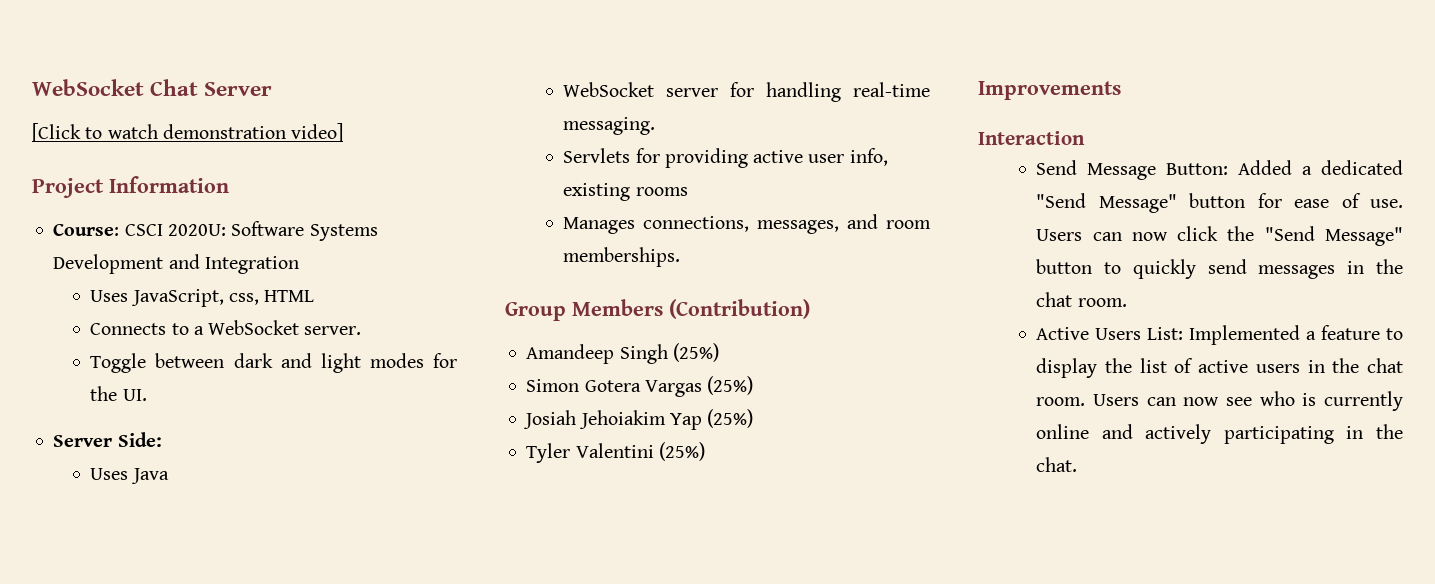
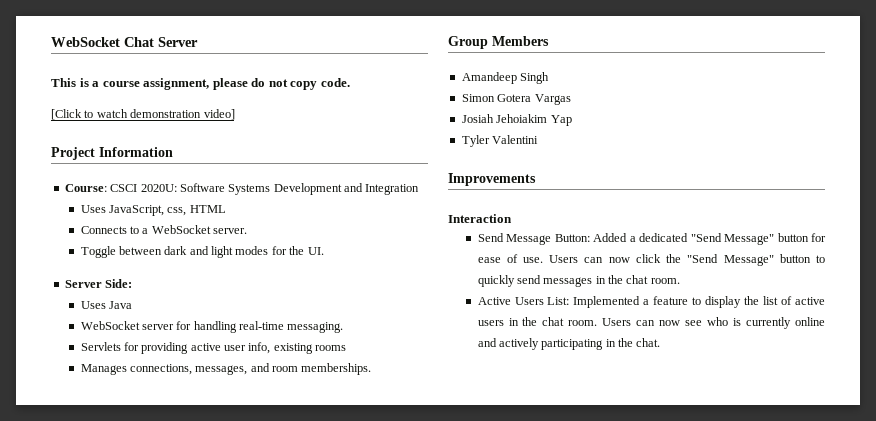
+ This is a course assignment, please do not copy code.
- Group Members (Contribution)
+ Group Members
- Amandeep Singh (25%)
+ Amandeep Singh
- Simon Gotera Vargas (25%)
+ Simon Gotera Vargas
- Josiah Jehoiakim Yap (25%)
+ Josiah Jehoiakim Yap
- Tyler Valentini (25%)
+ Tyler Valentini

